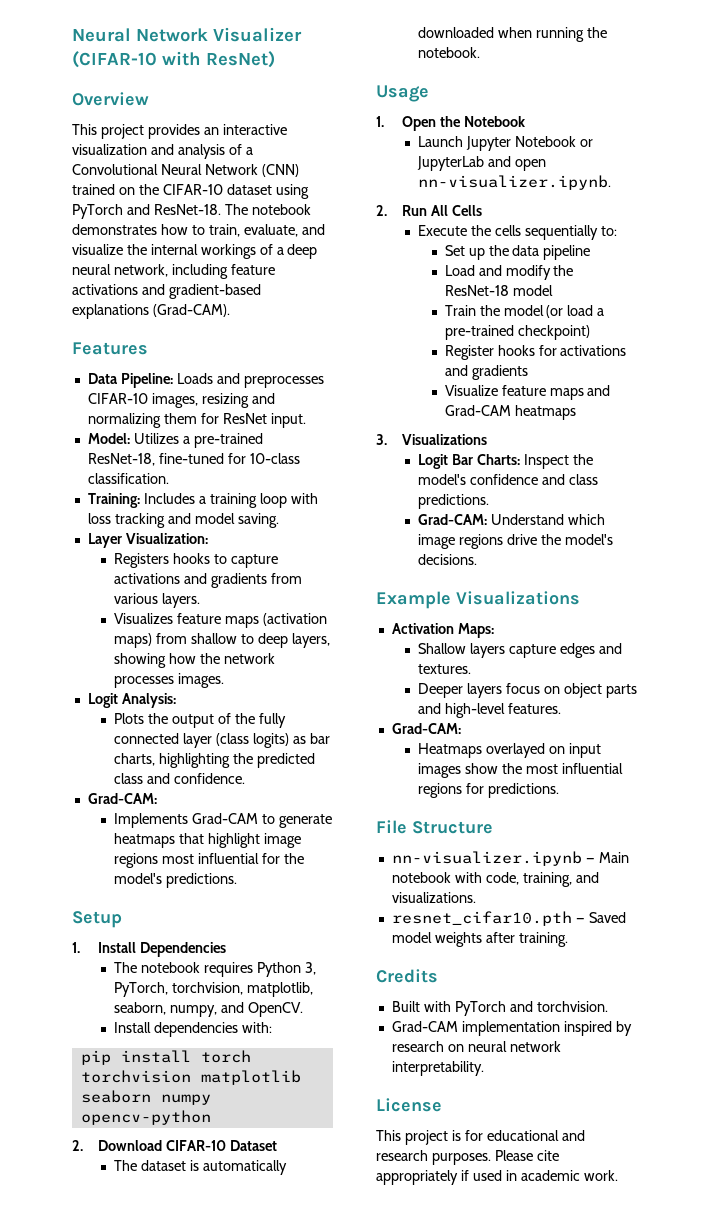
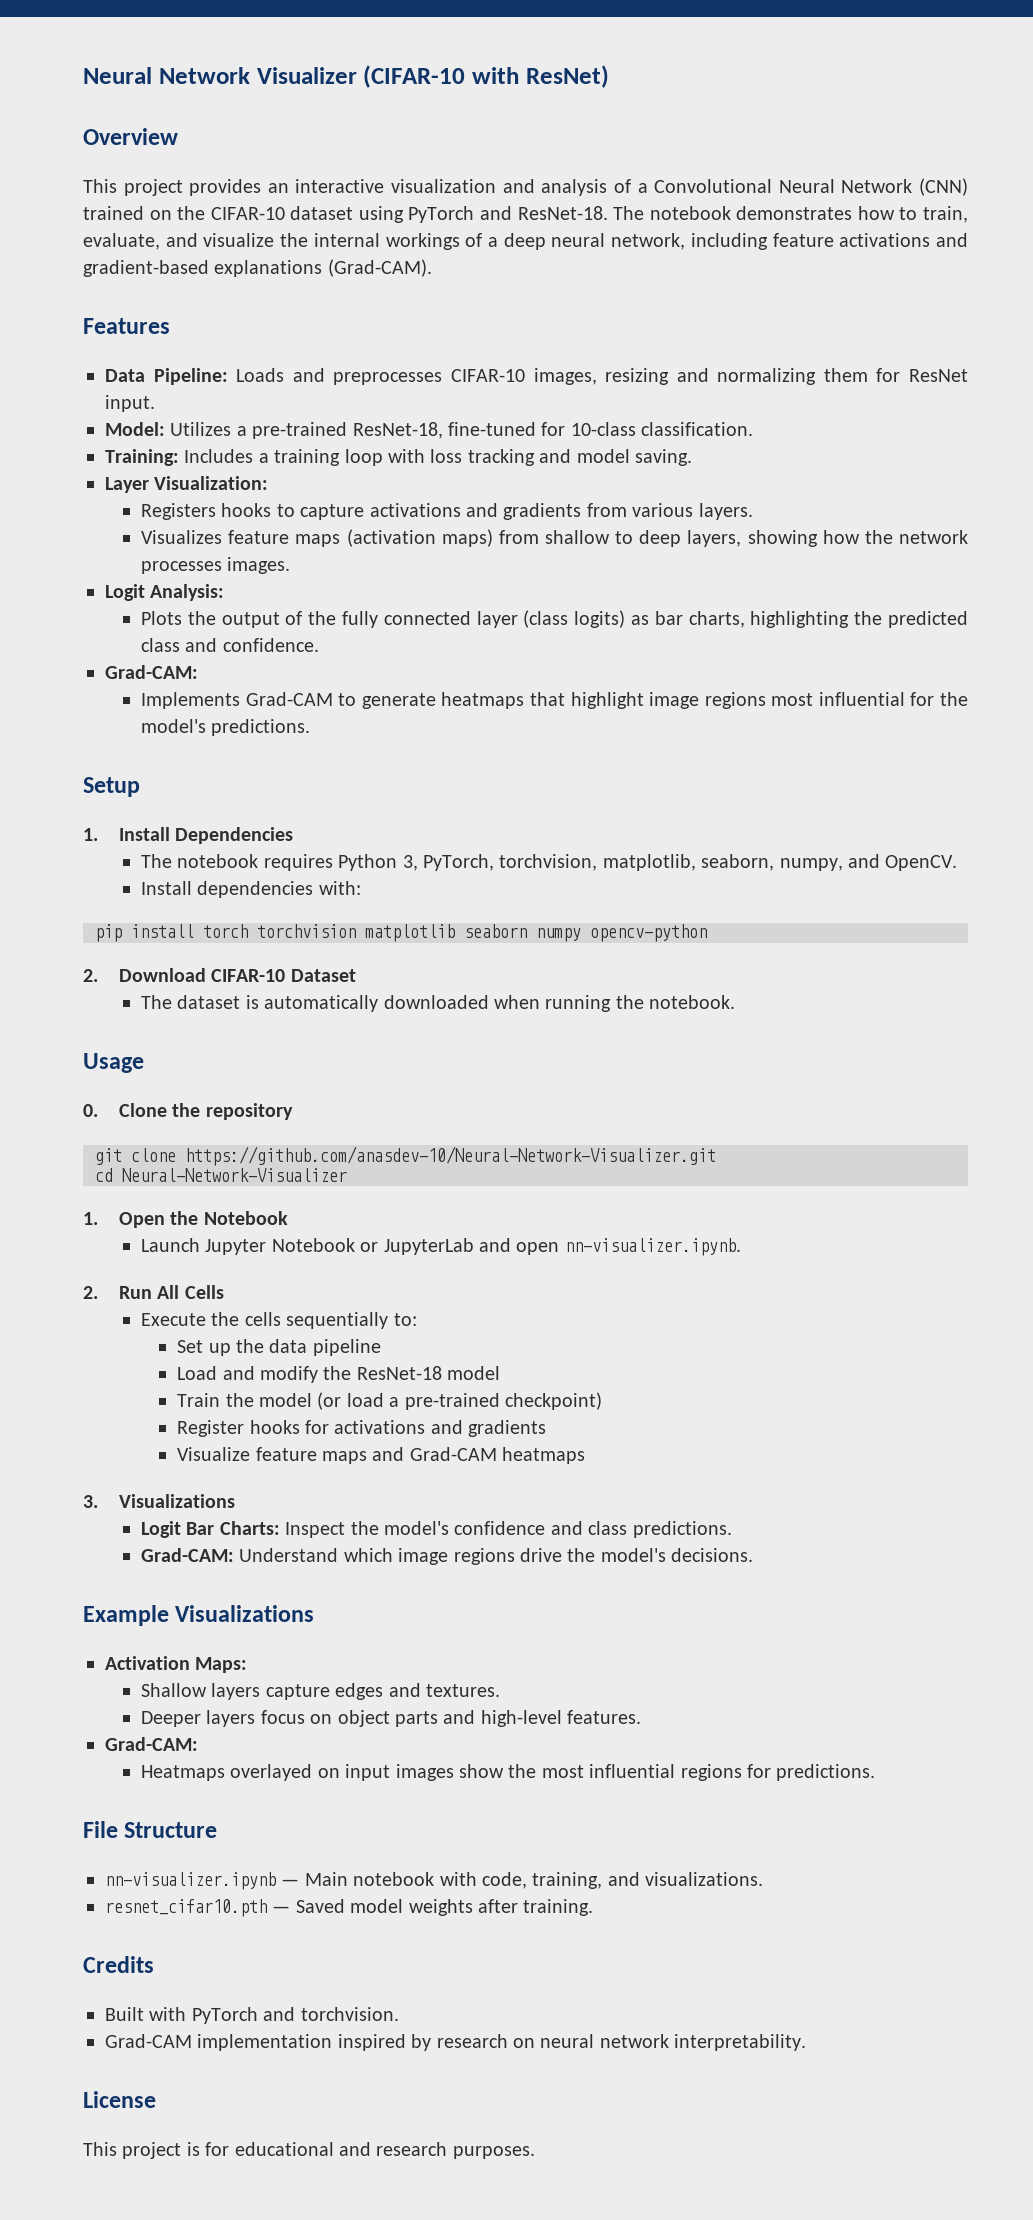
+ 0. Clone the repository
+ git clone https://github.com/anasdev-10/Neural-Network-Visualizer.git
+ cd Neural-Network-Visualizer
- Please cite appropriately if used in academic work.

